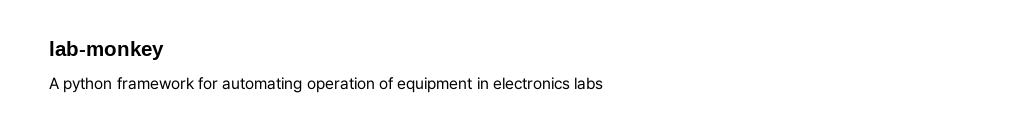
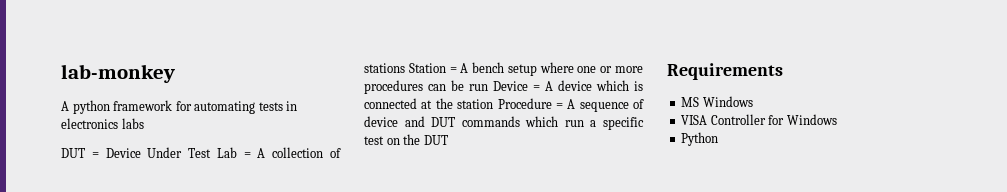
- A python framework for automating operation of equipment in electronics labs
+ A python framework for automating tests in electronics labs
+ DUT = Device Under Test Lab = A collection of stations Station = A bench setup where one or more procedures can be run Device = A device which is connected at the station Procedure = A sequence of device and DUT commands which run a specific test on the DUT
+ Requirements
+ MS Windows
+ VISA Controller for Windows
+ Python

